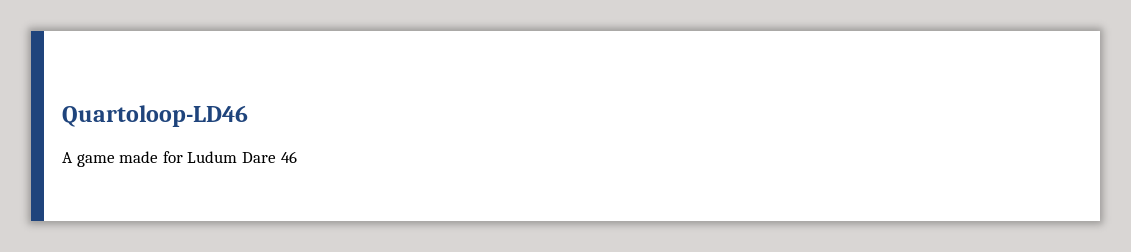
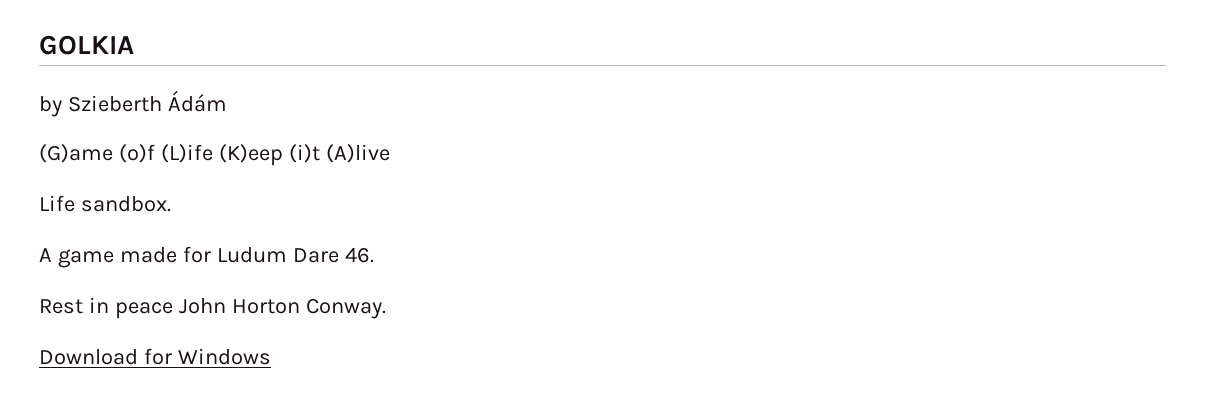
- Quartoloop-LD46
+ GOLKIA
+ by Szieberth Ádám
+ (G)ame (o)f (L)ife (K)eep (i)t (A)live
+ Life sandbox.
- A game made for Ludum Dare 46
+ A game made for Ludum Dare 46.
+ Rest in peace John Horton Conway.
+ Download for Windows

